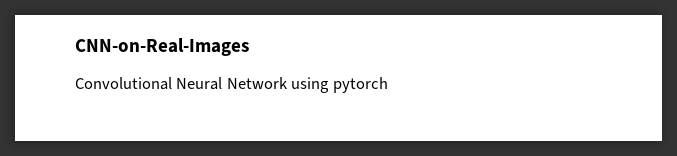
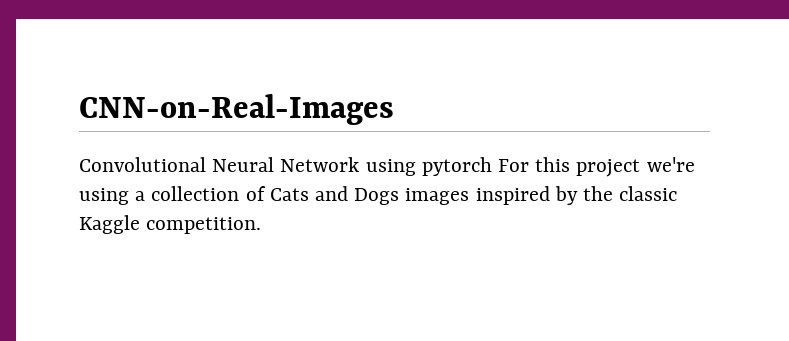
- Convolutional Neural Network using pytorch
+ Convolutional Neural Network using pytorch For this project we're using a collection of Cats and Dogs images inspired by the classic Kaggle competition.

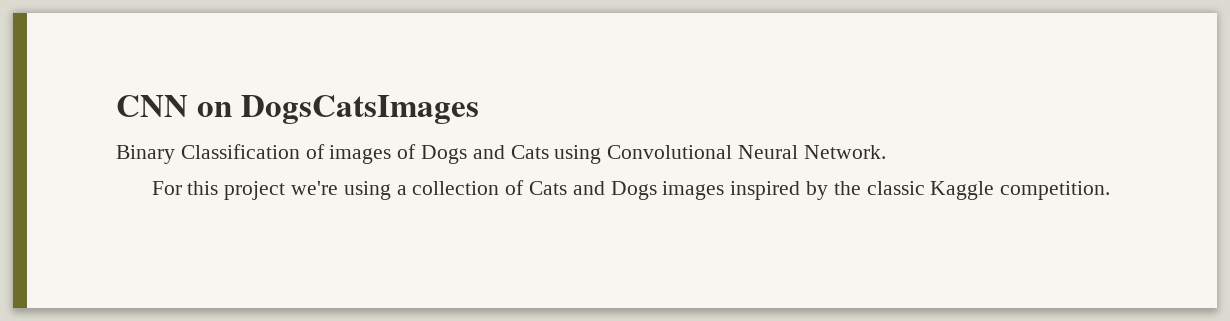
- CNN-on-Real-Images
- Convolutional Neural Network using pytorch For this project we're using a collection of Cats and Dogs images inspired by the classic Kaggle competition.
+ CNN on DogsCatsImages
+ Binary Classification of images of Dogs and Cats using Convolutional Neural Network.
+ For this project we're using a collection of Cats and Dogs images inspired by the classic Kaggle competition.

